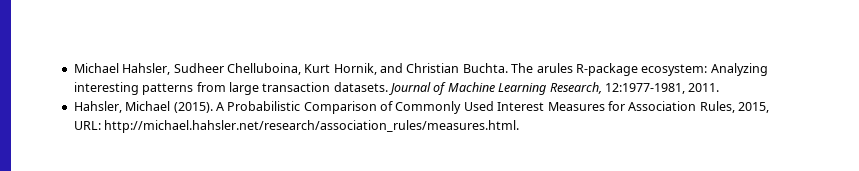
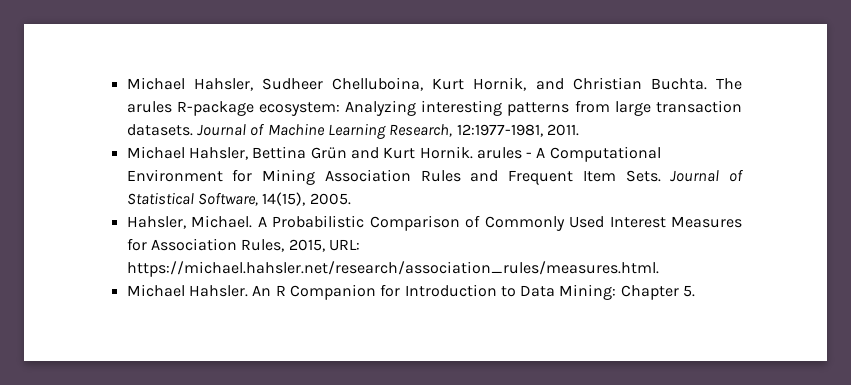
- Hahsler, Michael (2015).
+ Michael Hahsler, Bettina Grün and Kurt Hornik. arules - A Computational Environment for Mining Association Rules and Frequent Item Sets. Journal of Statistical Software, 14(15), 2005.
+ Hahsler, Michael.
- A Probabilistic Comparison of Commonly Used Interest Measures for Association Rules, 2015, URL: http://michael.hahsler.net/research/association_rules/measures.html.
+ A Probabilistic Comparison of Commonly Used Interest Measures for Association Rules, 2015, URL: https://michael.hahsler.net/research/association_rules/measures.html.
+ Michael Hahsler. An R Companion for Introduction to Data Mining: Chapter 5.

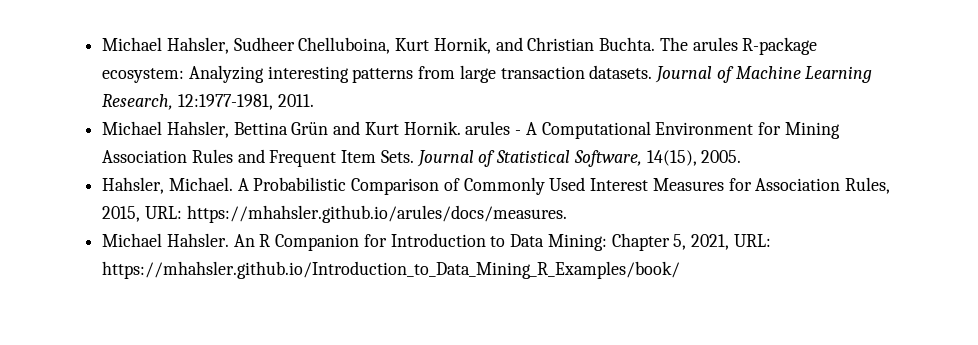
- A Probabilistic Comparison of Commonly Used Interest Measures for Association Rules, 2015, URL: https://michael.hahsler.net/research/association_rules/measures.html.
+ A Probabilistic Comparison of Commonly Used Interest Measures for Association Rules, 2015, URL: https://mhahsler.github.io/arules/docs/measures.
- An R Companion for Introduction to Data Mining: Chapter 5.
+ An R Companion for Introduction to Data Mining: Chapter 5, 2021, URL: https://mhahsler.github.io/Introduction_to_Data_Mining_R_Examples/book/

